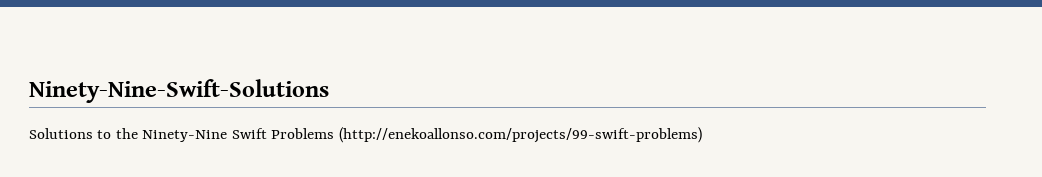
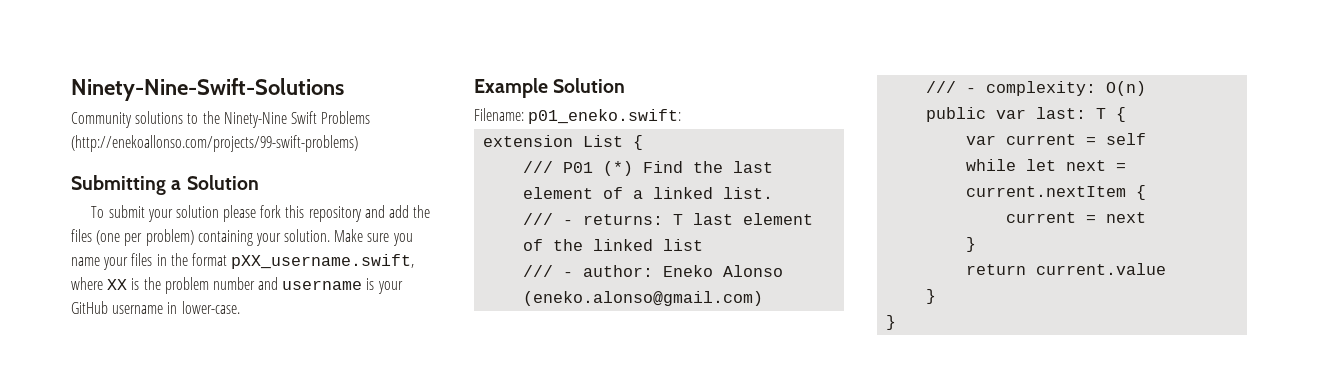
- Solutions to the Ninety-Nine Swift Problems (http://enekoallonso.com/projects/99-swift-problems)
+ Community solutions to the Ninety-Nine Swift Problems (http://enekoallonso.com/projects/99-swift-problems)
+ Submitting a Solution
+ To submit your solution please fork this repository and add the files (one per problem) containing your solution. Make sure you name your files in the format pXX_username.swift, where XX is the problem number and username is your GitHub username in lower-case.
+ Example Solution
+ Filename: p01_eneko.swift:
+ extension List {
+ /// P01 (*) Find the last element of a linked list.
+ /// - returns: T last element of the linked list
+ /// - author: Eneko Alonso (eneko.alonso@gmail.com)
+ /// - complexity: O(n)
+ public var last: T {
+ var current = self
+ while let next = current.nextItem {
+ current = next
+ }
+ return current.value
+ }
+ }

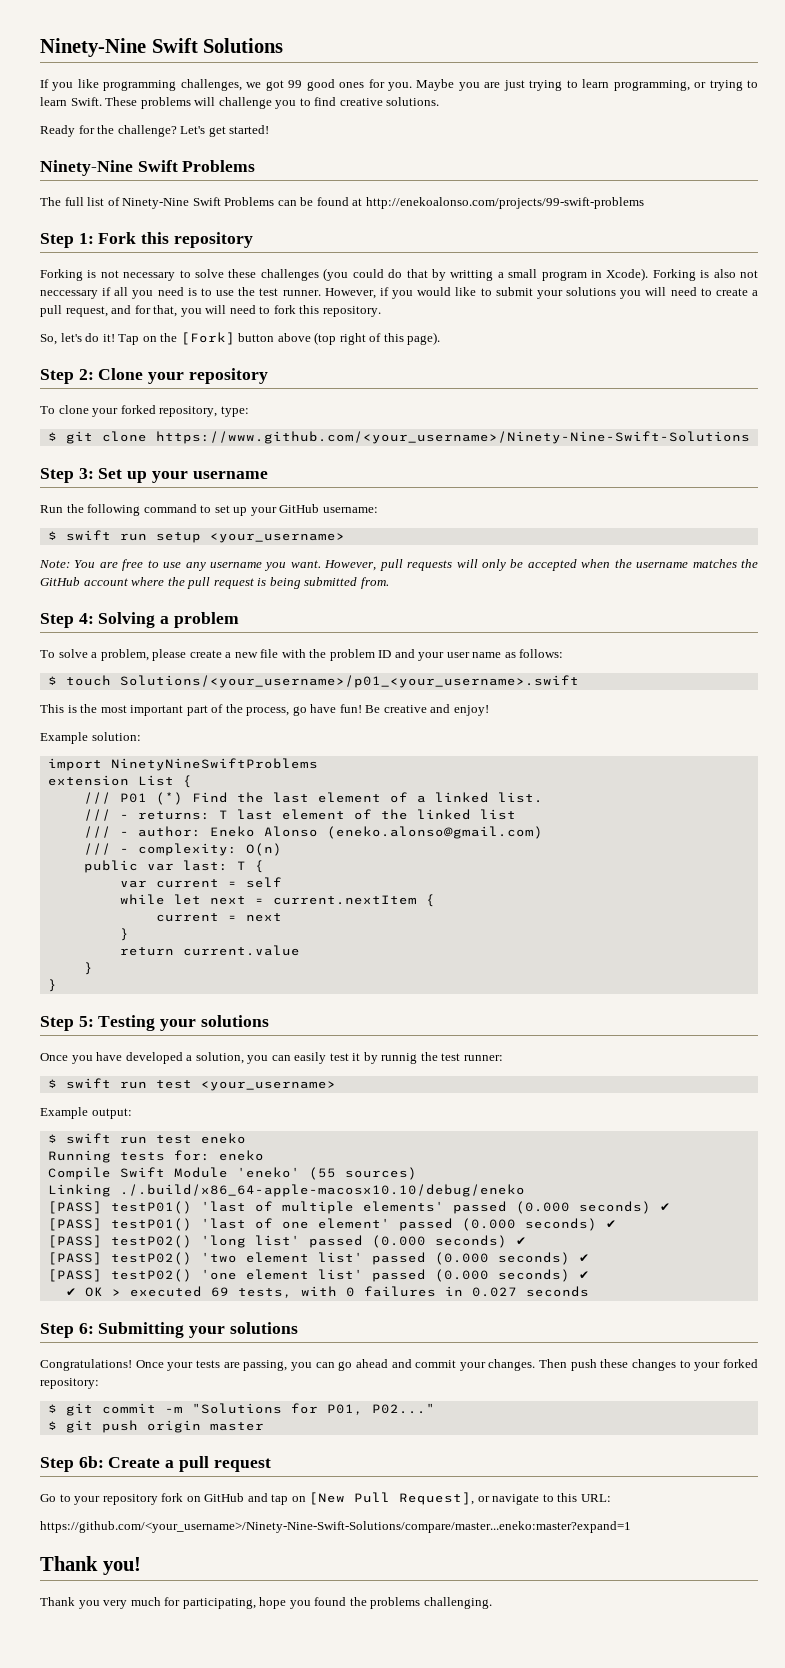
- Ninety-Nine-Swift-Solutions
- Community solutions to the Ninety-Nine Swift Problems (http://enekoallonso.com/projects/99-swift-problems)
- Submitting a Solution
- To submit your solution please fork this repository and add the files (one per problem) containing your solution. Make sure you name your files in the format pXX_username.swift, where XX is the problem number and username is your GitHub username in lower-case.
- Example Solution
- Filename: p01_eneko.swift:
+ Ninety-Nine Swift Solutions
+ If you like programming challenges, we got 99 good ones for you. Maybe you are just trying to learn programming, or trying to learn Swift. These problems will challenge you to find creative solutions.
+ Ready for the challenge? Let's get started!
+ Ninety-Nine Swift Problems
+ The full list of Ninety-Nine Swift Problems can be found at http://enekoalonso.com/projects/99-swift-problems
+ Step 1: Fork this repository
+ Forking is not necessary to solve these challenges (you could do that by writting a small program in Xcode). Forking is also not neccessary if all you need is to use the test runner. However, if you would like to submit your solutions you will need to create a pull request, and for that, you will need to fork this repository.
+ So, let's do it! Tap on the [Fork] button above (top right of this page).
+ Step 2: Clone your repository
+ To clone your forked repository, type:
+ $ git clone https://www.github.com/<your_username>/Ninety-Nine-Swift-Solutions
+ Step 3: Set up your username
+ Run the following command to set up your GitHub username:
+ $ swift run setup <your_username>
+ Note: You are free to use any username you want. However, pull requests will only be accepted when the username matches the GitHub account where the pull request is being submitted from.
+ Step 4: Solving a problem
+ To solve a problem, please create a new file with the problem ID and your user name as follows:
+ $ touch Solutions/<your_username>/p01_<your_username>.swift
+ This is the most important part of the process, go have fun! Be creative and enjoy!
+ Example solution:
+ import NinetyNineSwiftProblems
+ Step 5: Testing your solutions
+ Once you have developed a solution, you can easily test it by runnig the test runner:
+ $ swift run test <your_username>
+ Example output:
+ $ swift run test eneko
+ Running tests for: eneko
+ Compile Swift Module 'eneko' (55 sources)
+ Linking ./.build/x86_64-apple-macosx10.10/debug/eneko
+ [PASS] testP01() 'last of multiple elements' passed (0.000 seconds) ✔
+ [PASS] testP01() 'last of one element' passed (0.000 seconds) ✔
+ [PASS] testP02() 'long list' passed (0.000 seconds) ✔
+ [PASS] testP02() 'two element list' passed (0.000 seconds) ✔
+ [PASS] testP02() 'one element list' passed (0.000 seconds) ✔
+ ✔ OK > executed 69 tests, with 0 failures in 0.027 seconds
+ Step 6: Submitting your solutions
+ Congratulations! Once your tests are passing, you can go ahead and commit your changes. Then push these changes to your forked repository:
+ $ git commit -m "Solutions for P01, P02..."
+ $ git push origin master
+ Step 6b: Create a pull request
+ Go to your repository fork on GitHub and tap on [New Pull Request], or navigate to this URL:
+ https://github.com/<your_username>/Ninety-Nine-Swift-Solutions/compare/master...eneko:master?expand=1
+ Thank you!
+ Thank you very much for participating, hope you found the problems challenging.

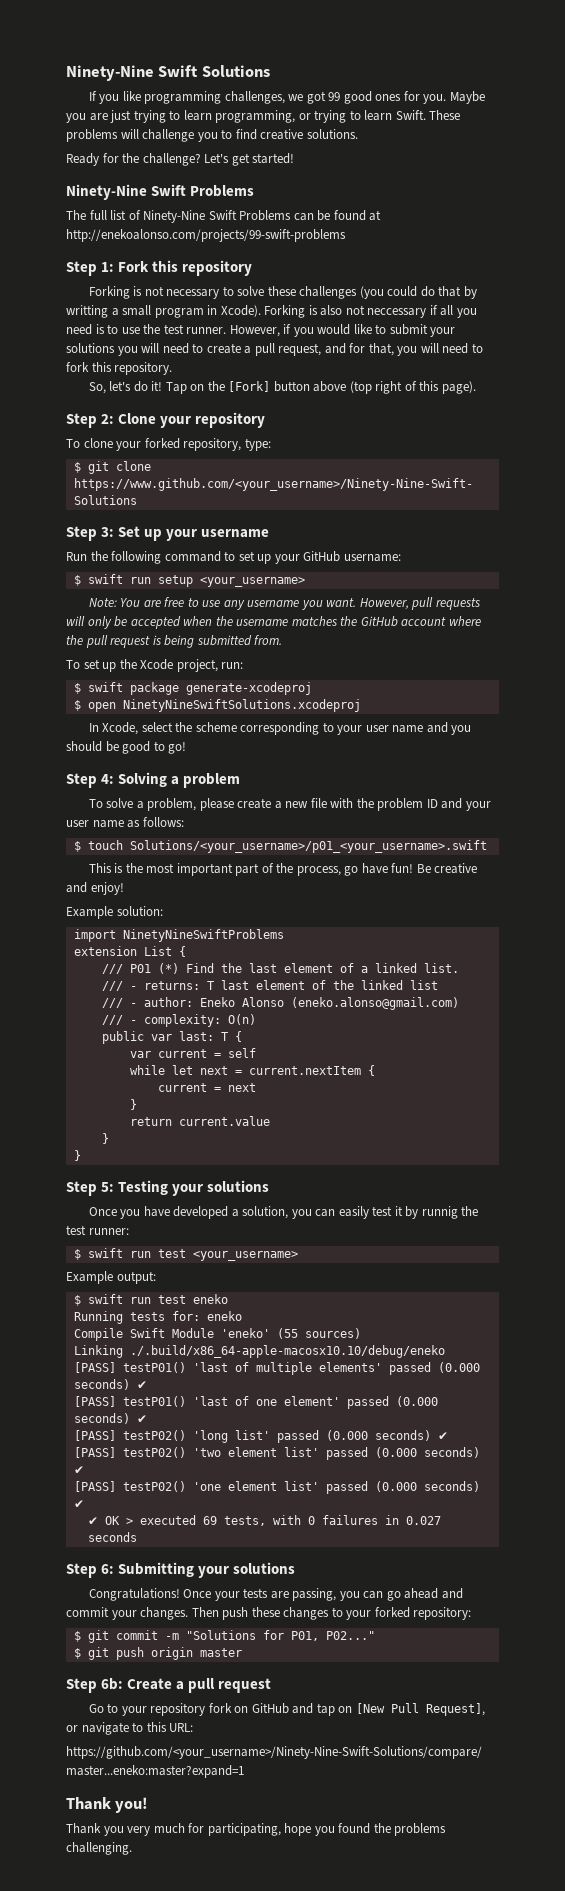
+ To set up the Xcode project, run:
+ $ swift package generate-xcodeproj
+ $ open NinetyNineSwiftSolutions.xcodeproj
+ In Xcode, select the scheme corresponding to your user name and you should be good to go!

